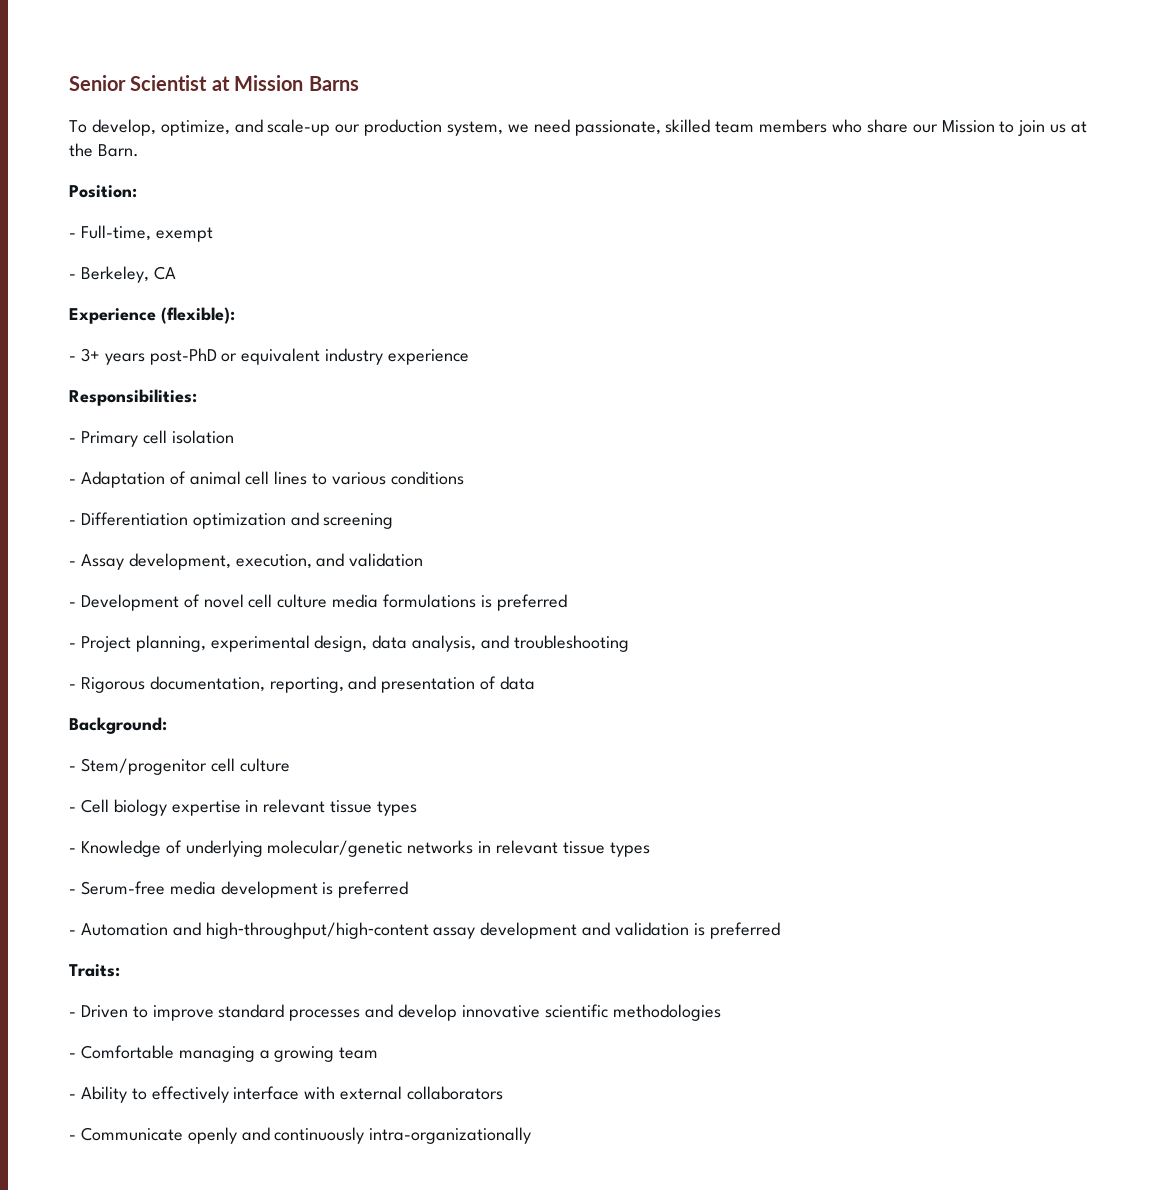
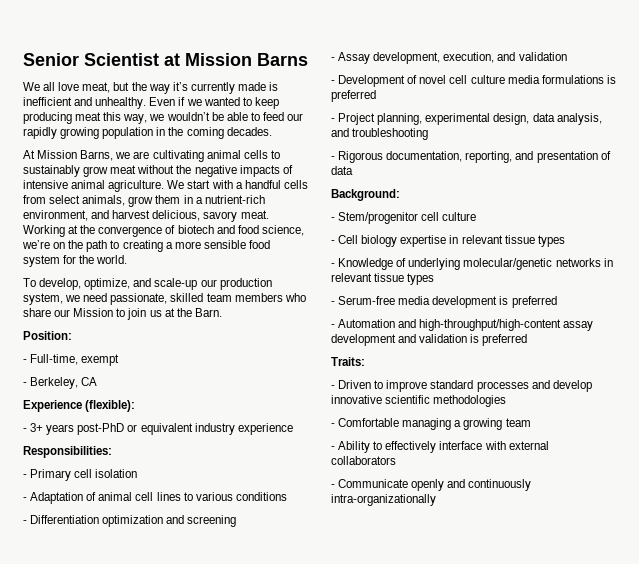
+ We all love meat, but the way it’s currently made is inefficient and unhealthy. Even if we wanted to keep producing meat this way, we wouldn’t be able to feed our rapidly growing population in the coming decades.
+ At Mission Barns, we are cultivating animal cells to sustainably grow meat without the negative impacts of intensive animal agriculture. We start with a handful cells from select animals, grow them in a nutrient-rich environment, and harvest delicious, savory meat. Working at the convergence of biotech and food science, we’re on the path to creating a more sensible food system for the world.

